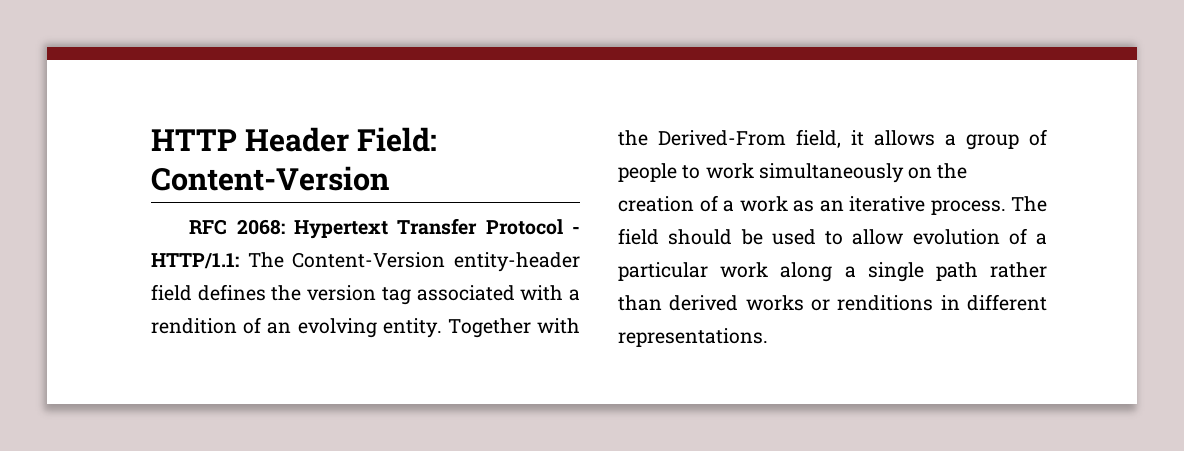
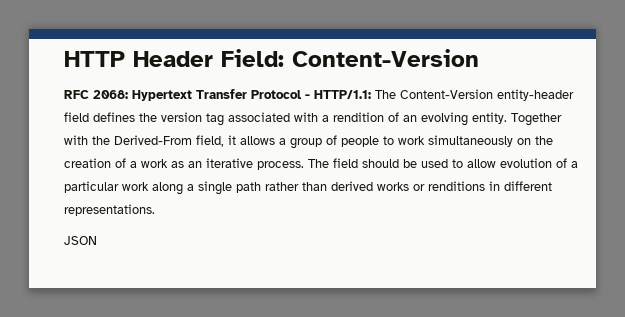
+ JSON

